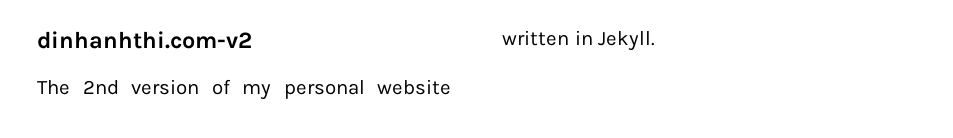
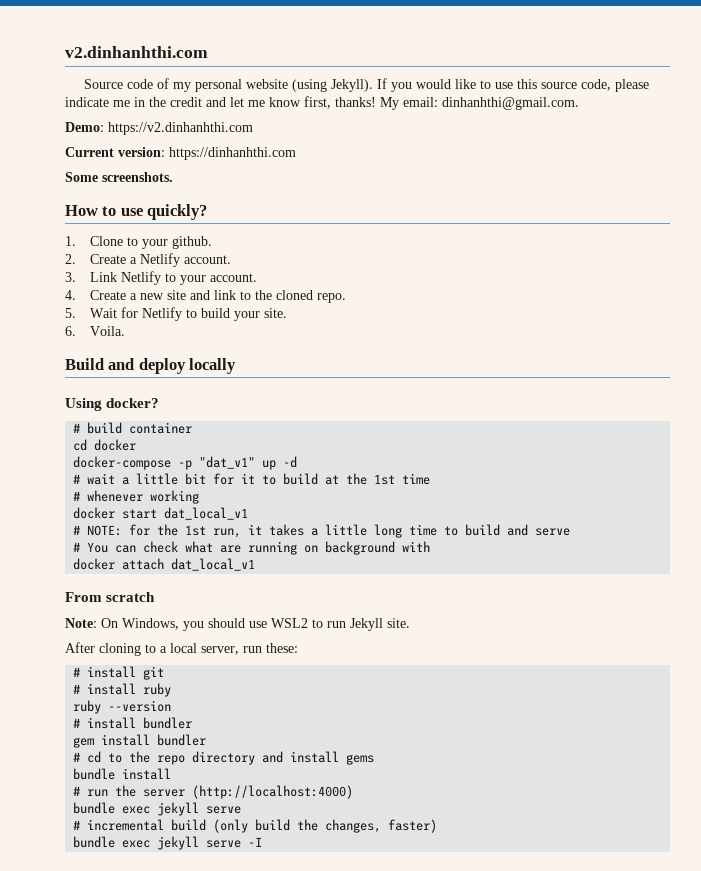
- dinhanhthi.com-v2
- The 2nd version of my personal website written in Jekyll.
+ v2.dinhanhthi.com
+ Source code of my personal website (using Jekyll). If you would like to use this source code, please indicate me in the credit and let me know first, thanks! My email: dinhanhthi@gmail.com.
+ Demo: https://v2.dinhanhthi.com
+ Current version: https://dinhanhthi.com
+ Some screenshots.
+ How to use quickly?
+ 1. Clone to your github.
+ 2. Create a Netlify account.
+ 3. Link Netlify to your account.
+ 4. Create a new site and link to the cloned repo.
+ 5. Wait for Netlify to build your site.
+ 6. Voila.
+ Build and deploy locally
+ Using docker?
+ # build container
+ cd docker
+ docker-compose -p "dat_v1" up -d
+ # wait a little bit for it to build at the 1st time
+ # whenever working
+ docker start dat_local_v1
+ # NOTE: for the 1st run, it takes a little long time to build and serve
+ # You can check what are running on background with
+ docker attach dat_local_v1
+ From scratch
+ Note: On Windows, you should use WSL2 to run Jekyll site.
+ After cloning to a local server, run these:
+ # install git
+ # install ruby
+ ruby --version
+ # install bundler
+ gem install bundler
+ # cd to the repo directory and install gems
+ bundle install
+ # run the server (http://localhost:4000)
+ bundle exec jekyll serve
+ # incremental build (only build the changes, faster)
+ bundle exec jekyll serve -I

